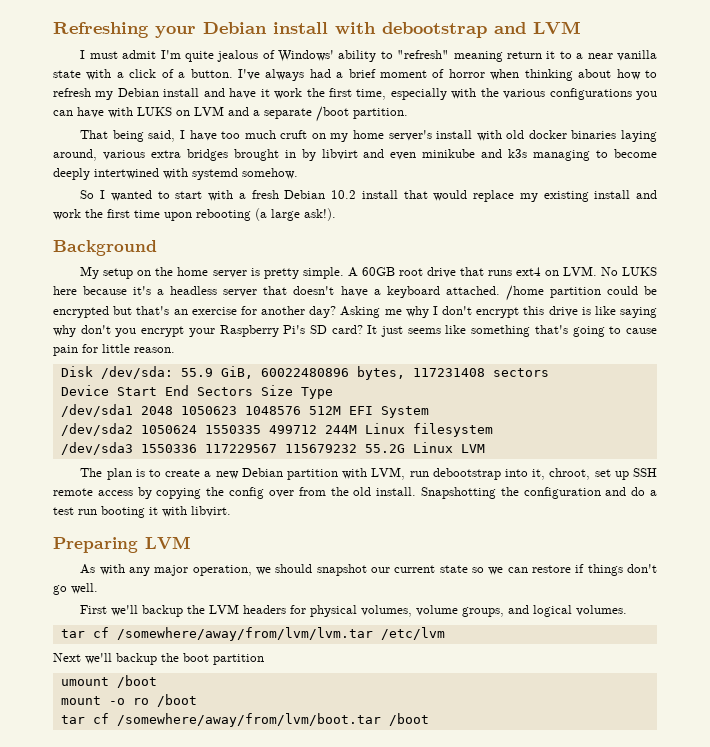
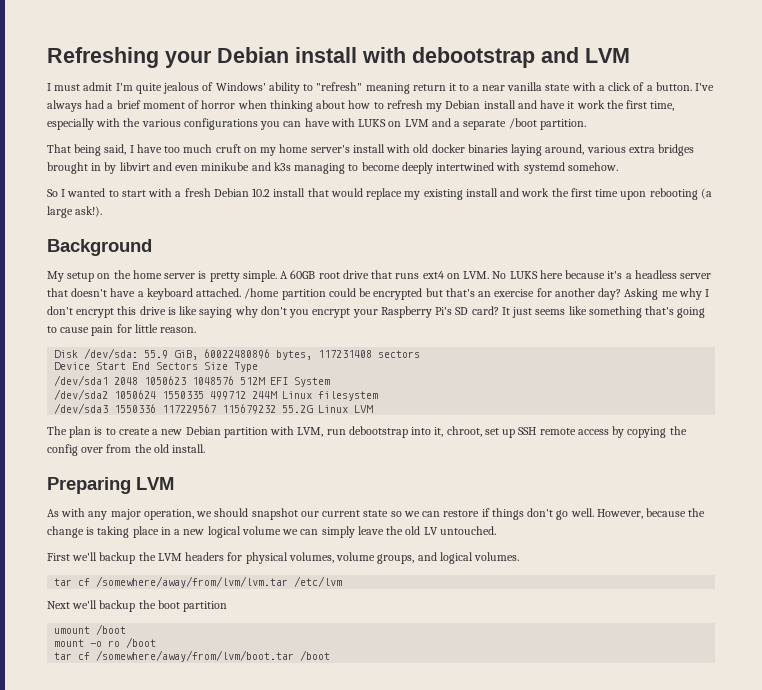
- Snapshotting the configuration and do a test run booting it with libvirt.
+ However, because the change is taking place in a new logical volume we can simply leave the old LV untouched.

